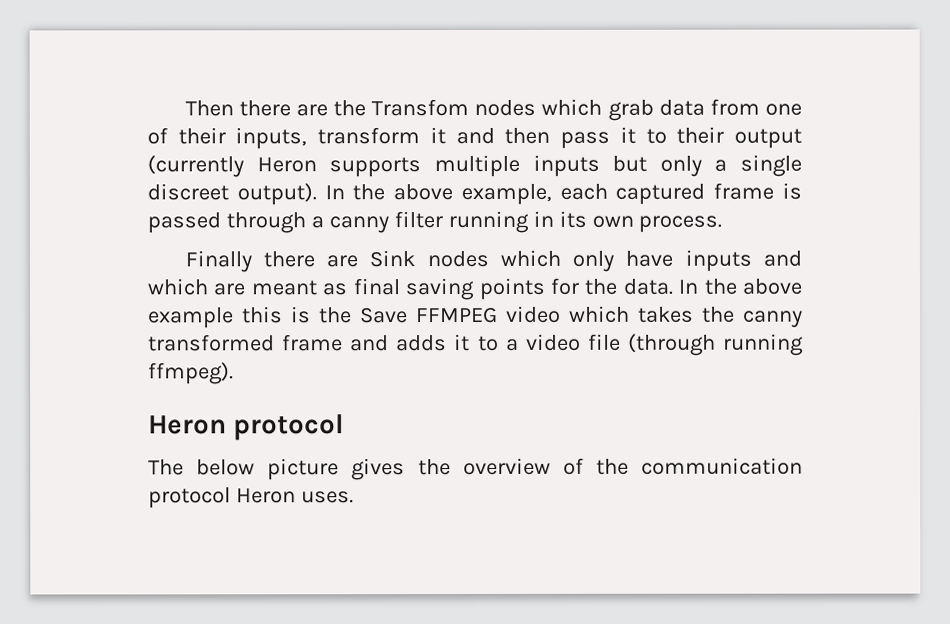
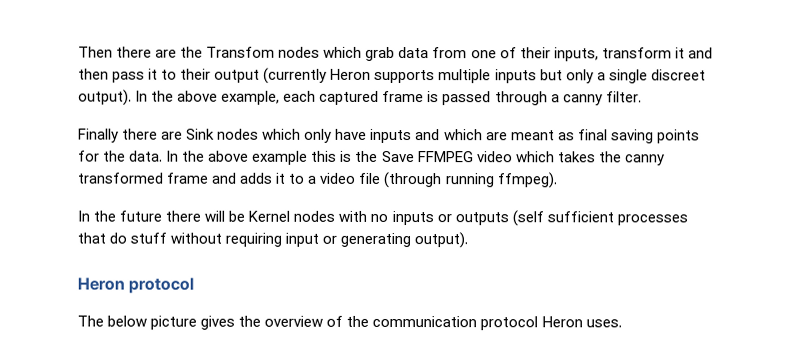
- In the above example, each captured frame is passed through a canny filter running in its own process.
+ In the above example, each captured frame is passed through a canny filter.
+ In the future there will be Kernel nodes with no inputs or outputs (self sufficient processes that do stuff without requiring input or generating output).

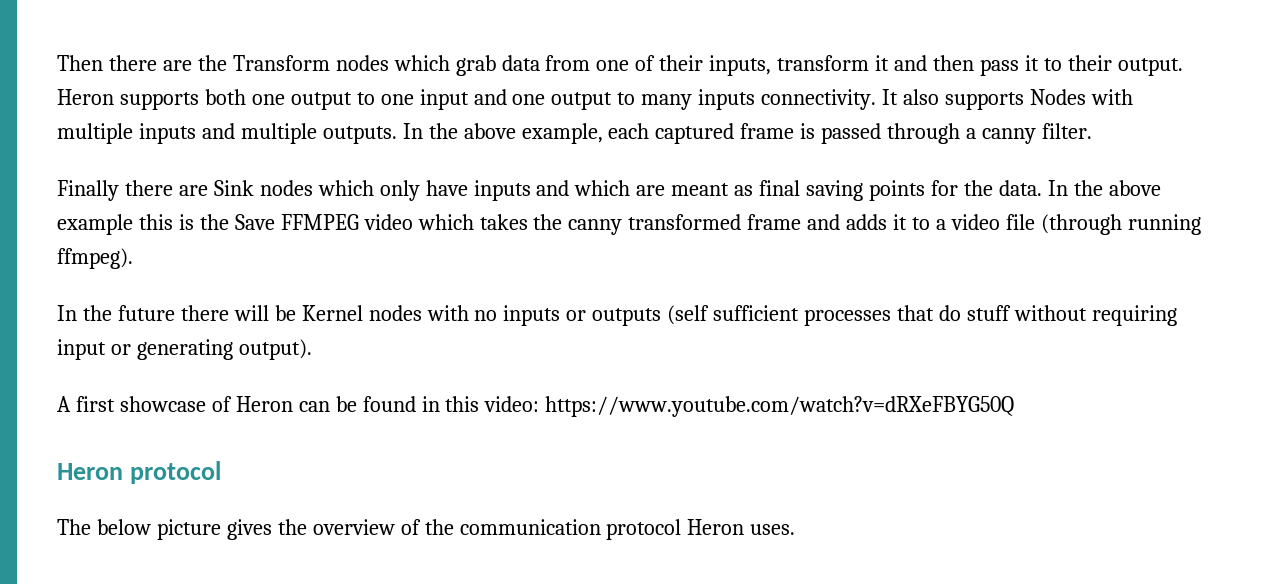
- Then there are the Transfom nodes which grab data from one of their inputs, transform it and then pass it to their output (currently Heron supports multiple inputs but only a single discreet output).
+ Then there are the Transform nodes which grab data from one of their inputs, transform it and then pass it to their output. Heron supports both one output to one input and one output to many inputs connectivity. It also supports Nodes with multiple inputs and multiple outputs.
+ A first showcase of Heron can be found in this video: https://www.youtube.com/watch?v=dRXeFBYG50Q

